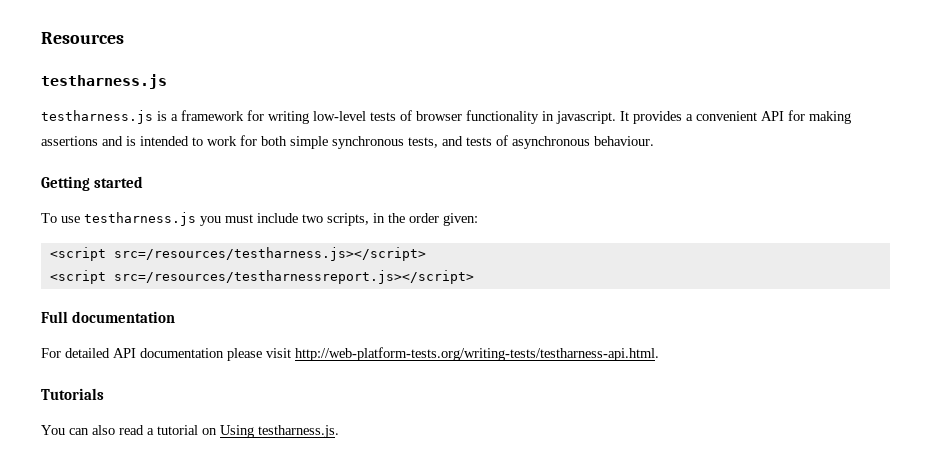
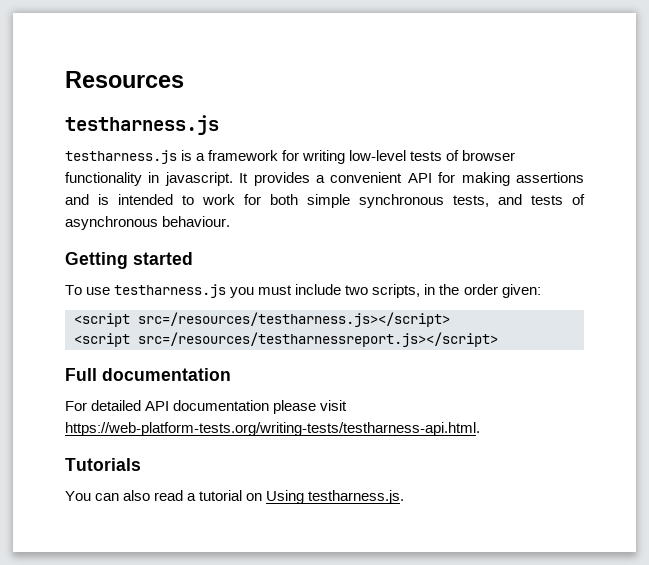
- For detailed API documentation please visit http://web-platform-tests.org/writing-tests/testharness-api.html.
+ For detailed API documentation please visit https://web-platform-tests.org/writing-tests/testharness-api.html.

